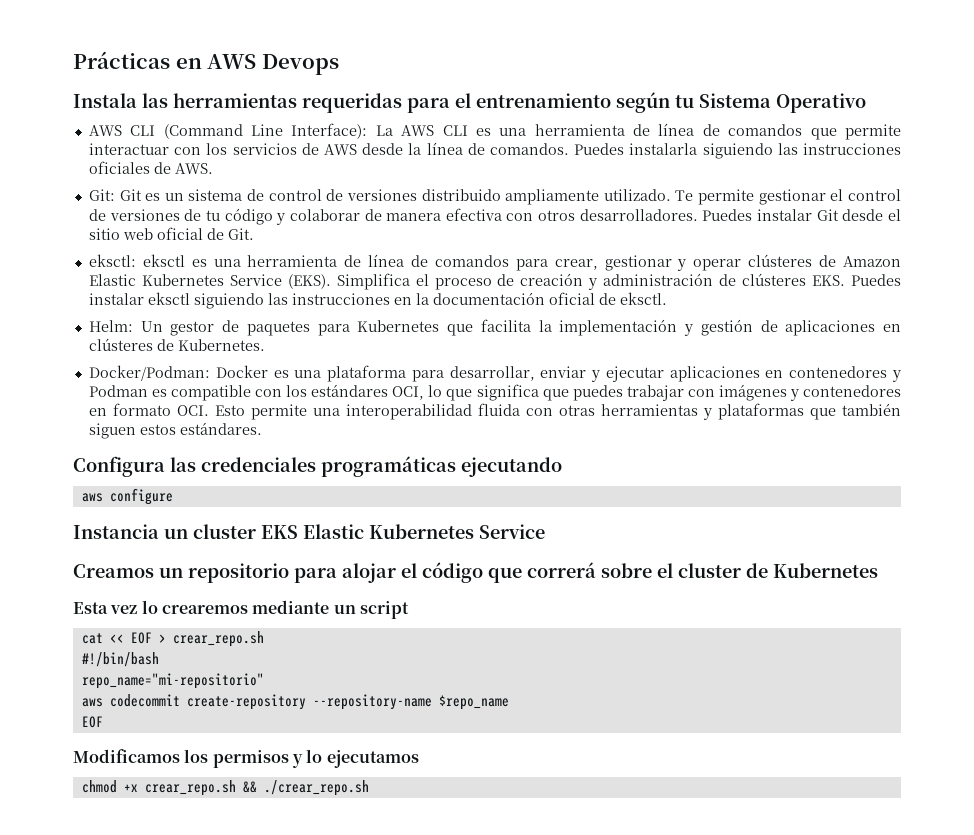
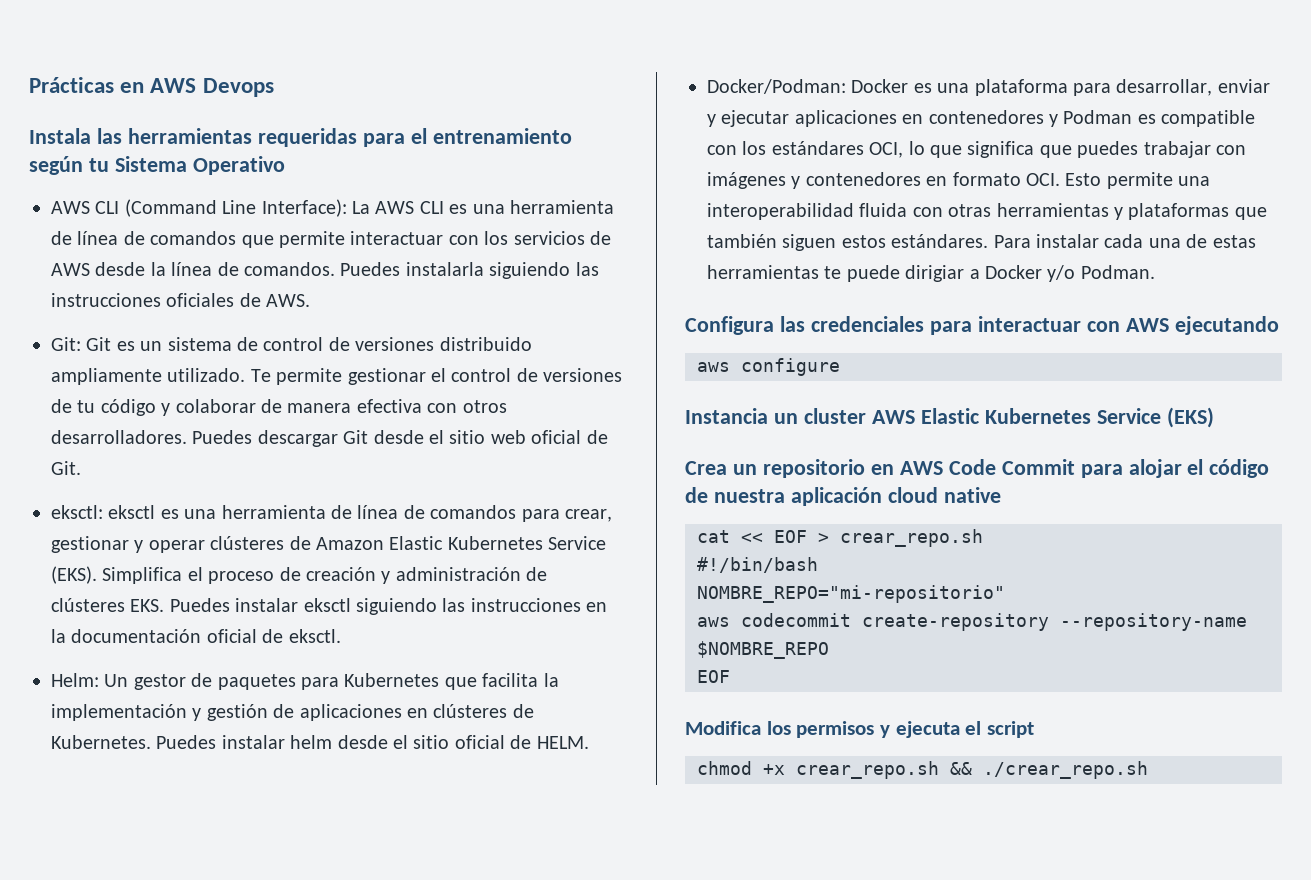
- Puedes instalar Git desde el sitio web oficial de Git.
+ Puedes descargar Git desde el sitio web oficial de Git.
+ Puedes instalar helm desde el sitio oficial de HELM.
+ Para instalar cada una de estas herramientas te puede dirigiar a Docker y/o Podman.
- Configura las credenciales programáticas ejecutando
+ Configura las credenciales para interactuar con AWS ejecutando
- Instancia un cluster EKS Elastic Kubernetes Service
- Creamos un repositorio para alojar el código que correrá sobre el cluster de Kubernetes
- Esta vez lo crearemos mediante un script
+ Instancia un cluster AWS Elastic Kubernetes Service (EKS)
+ Crea un repositorio en AWS Code Commit para alojar el código de nuestra aplicación cloud native
- repo_name="mi-repositorio"
+ NOMBRE_REPO="mi-repositorio"
- aws codecommit create-repository --repository-name $repo_name
+ aws codecommit create-repository --repository-name $NOMBRE_REPO
- Modificamos los permisos y lo ejecutamos
+ Modifica los permisos y ejecuta el script

